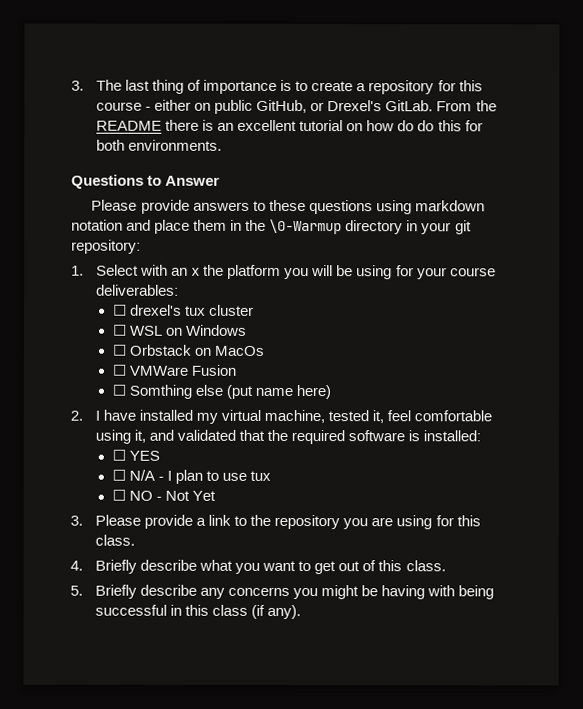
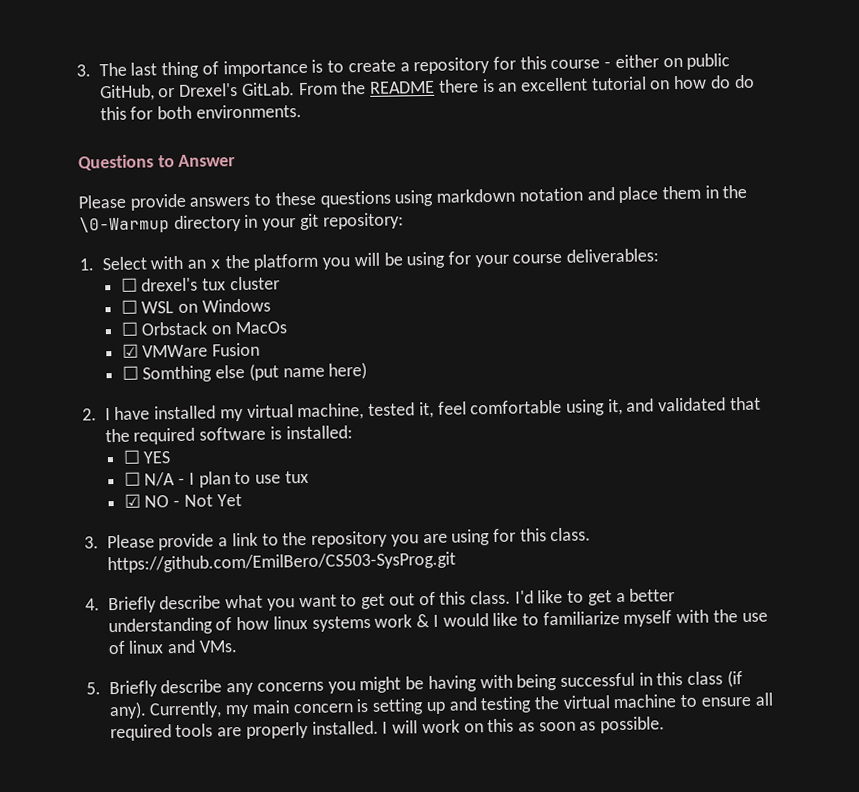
- ☐ VMWare Fusion
+ ☑ VMWare Fusion
- ☐ NO - Not Yet
+ ☑ NO - Not Yet
- 3. Please provide a link to the repository you are using for this class.
+ 3. Please provide a link to the repository you are using for this class. https://github.com/EmilBero/CS503-SysProg.git
+ I'd like to get a better understanding of how linux systems work & I would like to familiarize myself with the use of linux and VMs.
+ Currently, my main concern is setting up and testing the virtual machine to ensure all required tools are properly installed. I will work on this as soon as possible.

